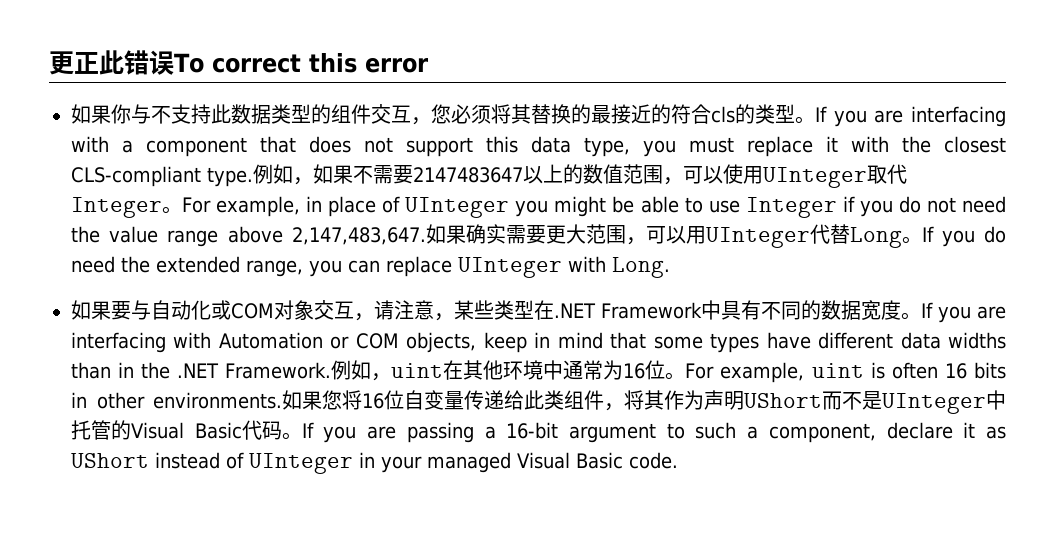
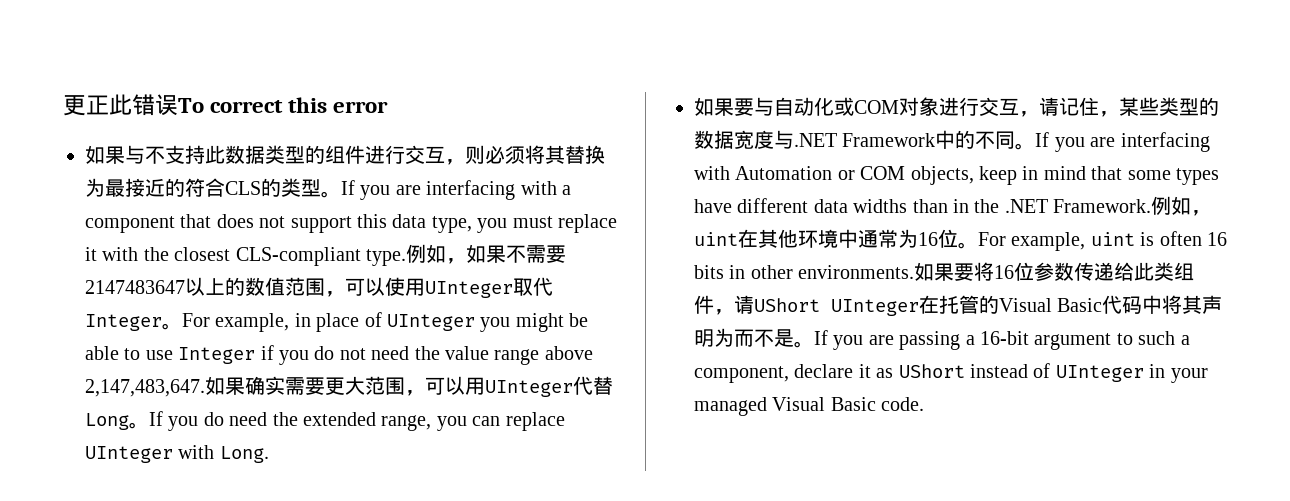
- 如果你与不支持此数据类型的组件交互，您必须将其替换的最接近的符合cls的类型。
+ 如果与不支持此数据类型的组件进行交互，则必须将其替换为最接近的符合CLS的类型。
- 如果要与自动化或COM对象交互，请注意，某些类型在.NET Framework中具有不同的数据宽度。
+ 如果要与自动化或COM对象进行交互，请记住，某些类型的数据宽度与.NET Framework中的不同。
- 如果您将16位自变量传递给此类组件，将其作为声明UShort而不是UInteger中托管的Visual Basic代码。
+ 如果要将16位参数传递给此类组件，请UShort UInteger在托管的Visual Basic代码中将其声明为而不是。

